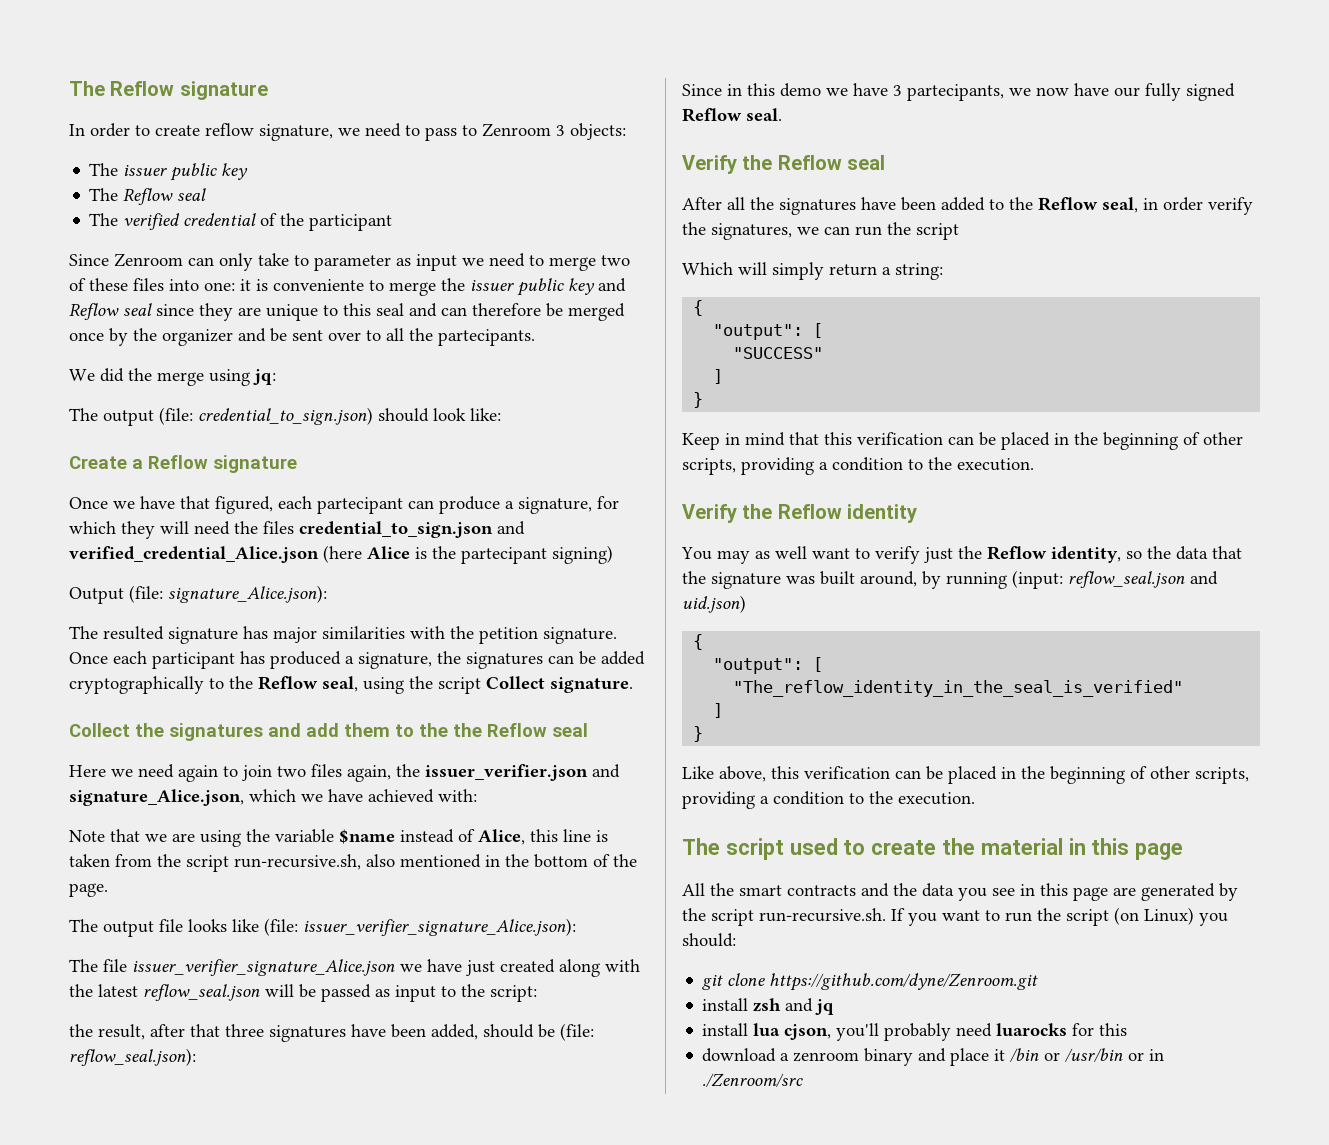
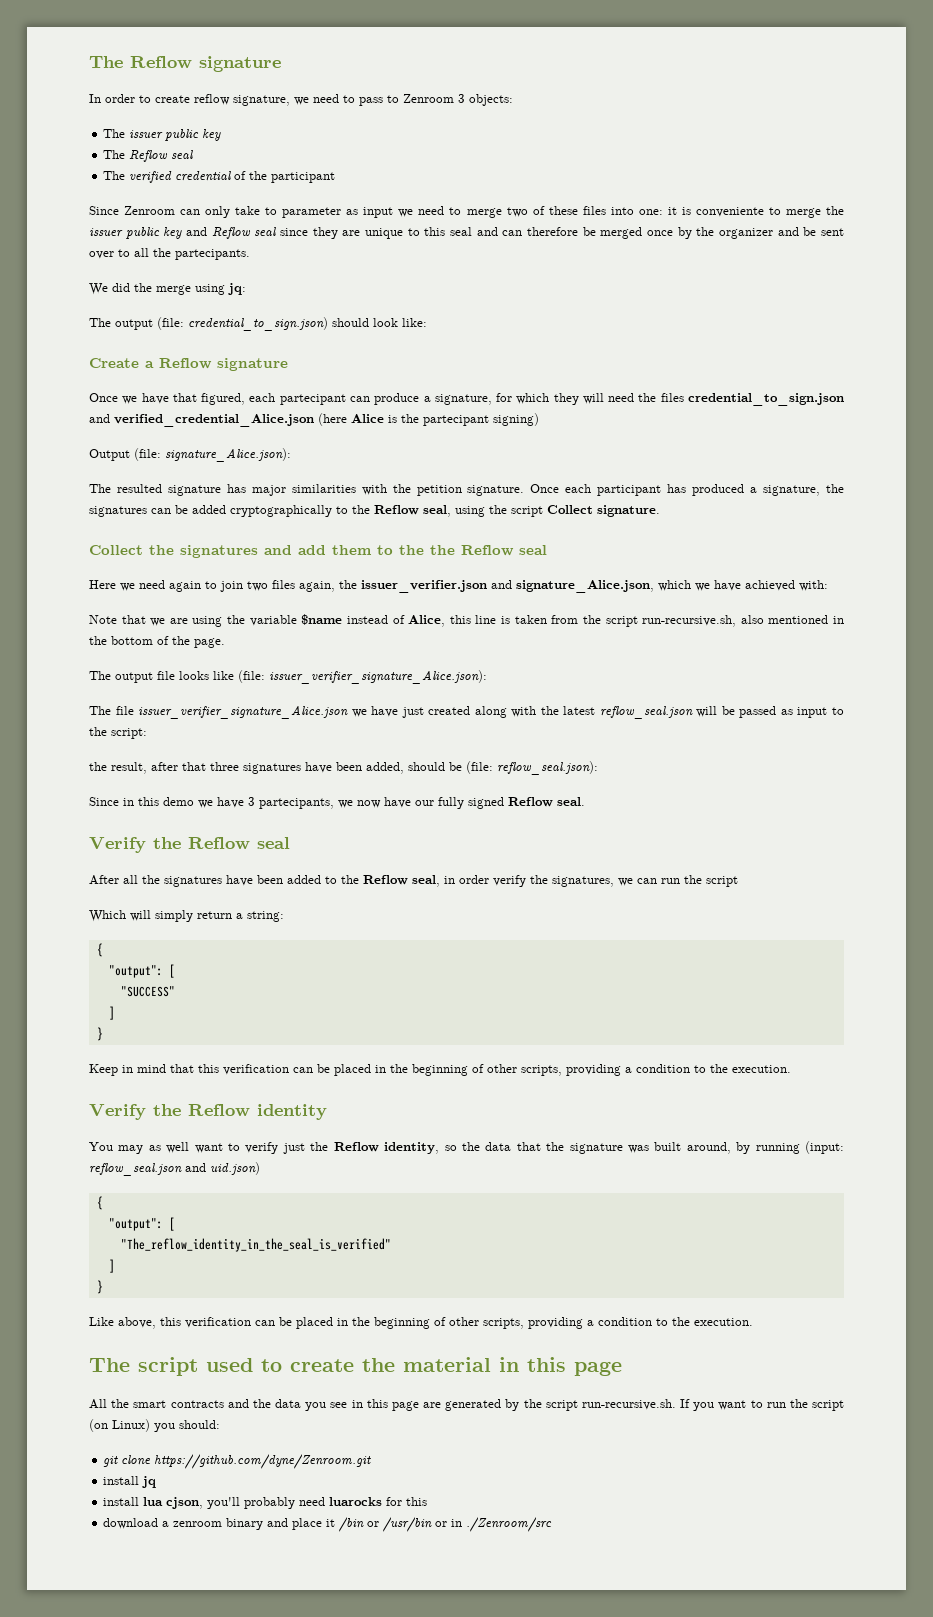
- install zsh and jq
+ install jq

